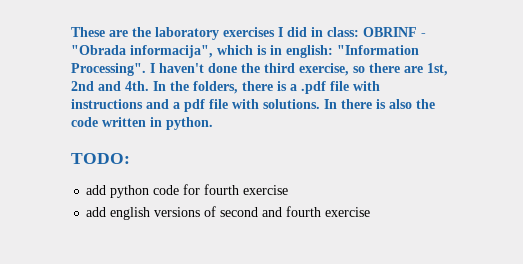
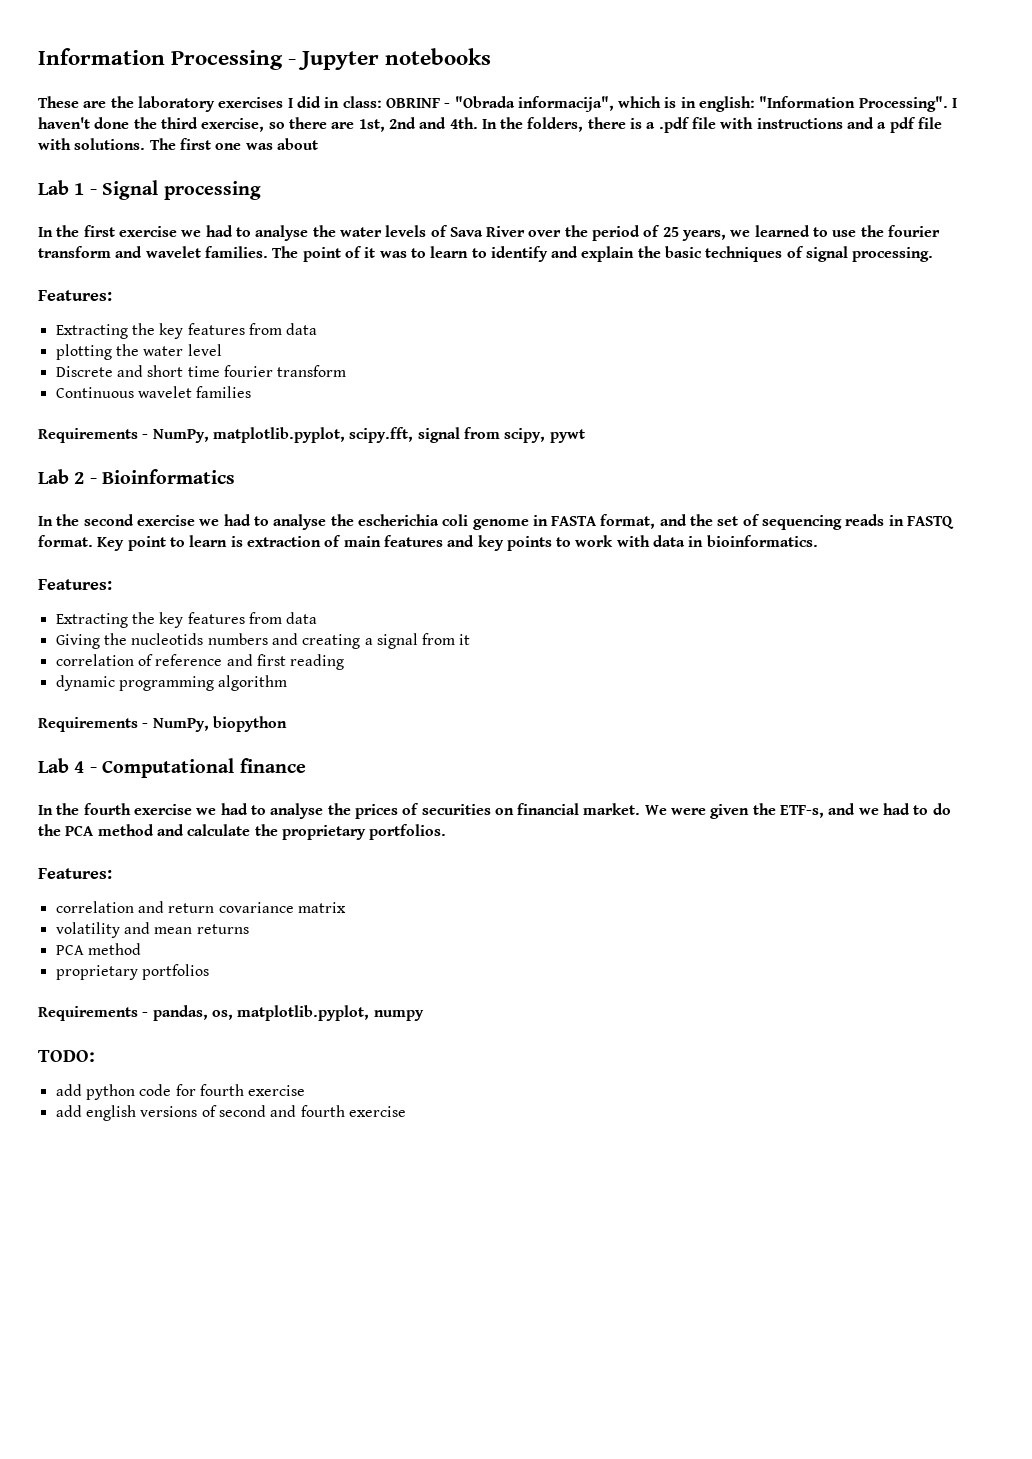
+ Information Processing - Jupyter notebooks
- In there is also the code written in python.
+ The first one was about
+ Lab 1 - Signal processing
+ In the first exercise we had to analyse the water levels of Sava River over the period of 25 years, we learned to use the fourier transform and wavelet families. The point of it was to learn to identify and explain the basic techniques of signal processing.
+ Features:
+ Extracting the key features from data
+ plotting the water level
+ Discrete and short time fourier transform
+ Continuous wavelet families
+ Requirements - NumPy, matplotlib.pyplot, scipy.fft, signal from scipy, pywt
+ Lab 2 - Bioinformatics
+ In the second exercise we had to analyse the escherichia coli genome in FASTA format, and the set of sequencing reads in FASTQ format. Key point to learn is extraction of main features and key points to work with data in bioinformatics.
+ Features:
+ Extracting the key features from data
+ Giving the nucleotids numbers and creating a signal from it
+ correlation of reference and first reading
+ dynamic programming algorithm
+ Requirements - NumPy, biopython
+ Lab 4 - Computational finance
+ In the fourth exercise we had to analyse the prices of securities on financial market. We were given the ETF-s, and we had to do the PCA method and calculate the proprietary portfolios.
+ Features:
+ correlation and return covariance matrix
+ volatility and mean returns
+ PCA method
+ proprietary portfolios
+ Requirements - pandas, os, matplotlib.pyplot, numpy

